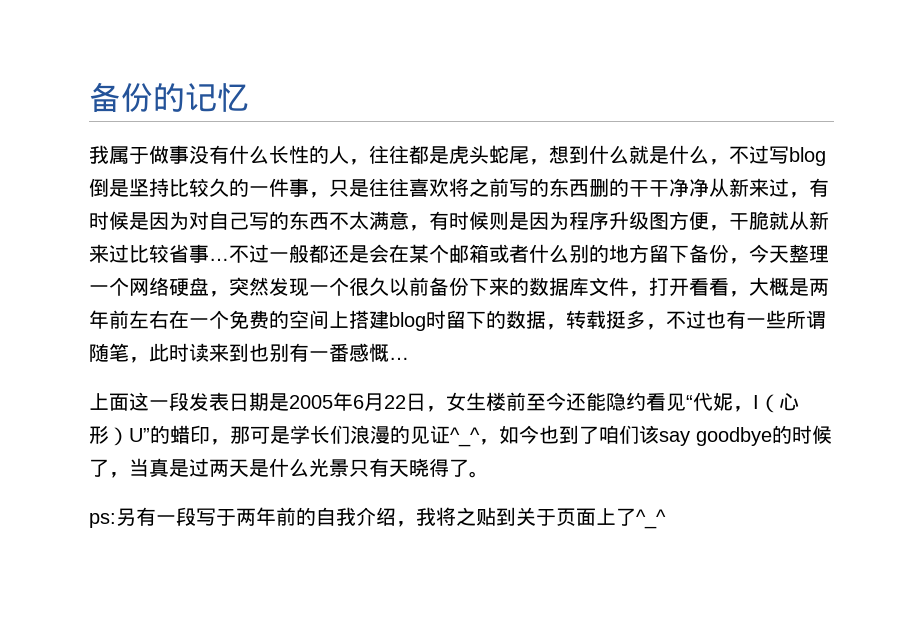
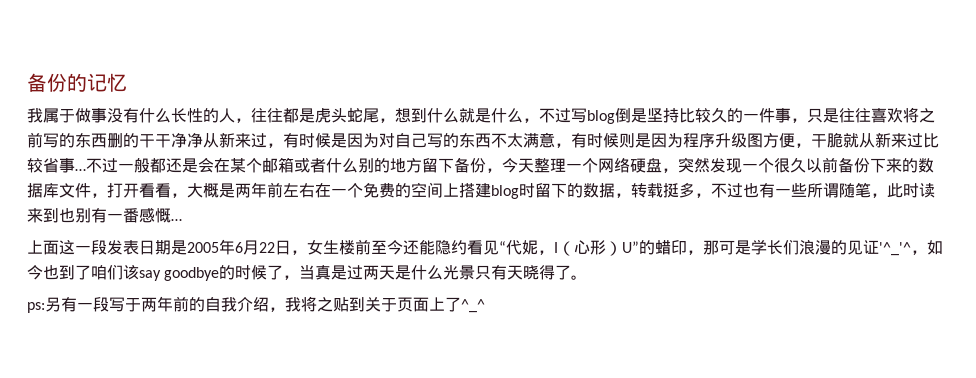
- 上面这一段发表日期是2005年6月22日，女生楼前至今还能隐约看见“代妮，I（心形）U”的蜡印，那可是学长们浪漫的见证^_^，如今也到了咱们该say goodbye的时候了，当真是过两天是什么光景只有天晓得了。
+ 上面这一段发表日期是2005年6月22日，女生楼前至今还能隐约看见“代妮，I（心形）U”的蜡印，那可是学长们浪漫的见证'^_'^，如今也到了咱们该say goodbye的时候了，当真是过两天是什么光景只有天晓得了。

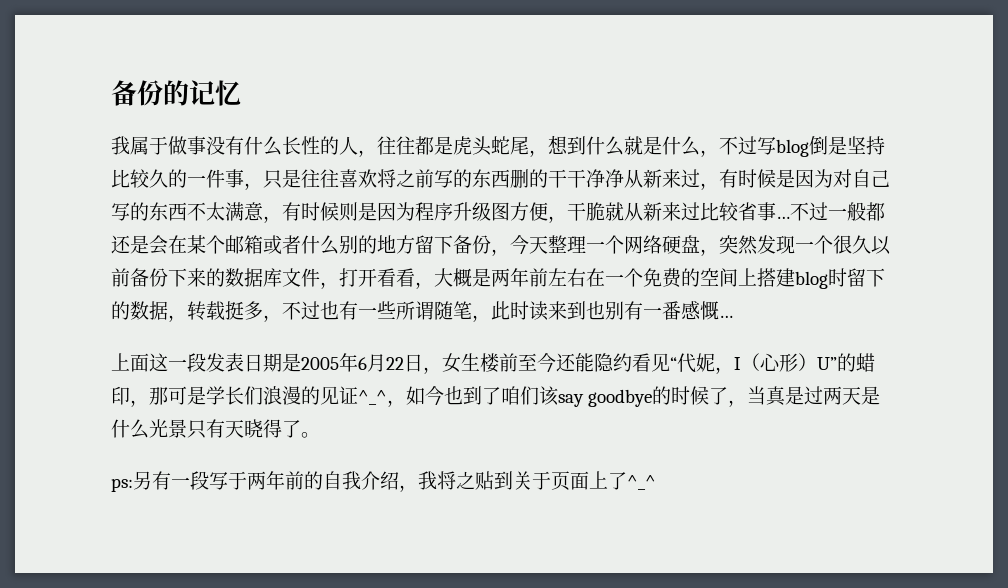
- 上面这一段发表日期是2005年6月22日，女生楼前至今还能隐约看见“代妮，I（心形）U”的蜡印，那可是学长们浪漫的见证'^_'^，如今也到了咱们该say goodbye的时候了，当真是过两天是什么光景只有天晓得了。
+ 上面这一段发表日期是2005年6月22日，女生楼前至今还能隐约看见“代妮，I（心形）U”的蜡印，那可是学长们浪漫的见证^_^，如今也到了咱们该say goodbye的时候了，当真是过两天是什么光景只有天晓得了。

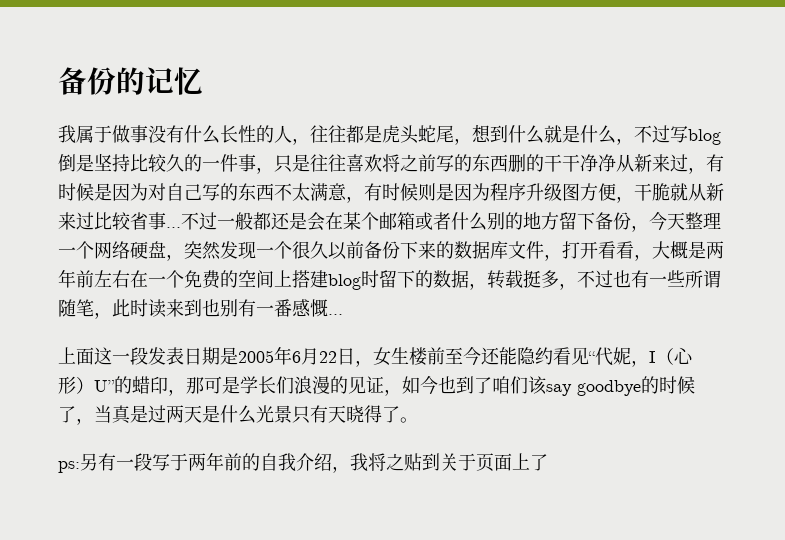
- 上面这一段发表日期是2005年6月22日，女生楼前至今还能隐约看见“代妮，I（心形）U”的蜡印，那可是学长们浪漫的见证^_^，如今也到了咱们该say goodbye的时候了，当真是过两天是什么光景只有天晓得了。
+ 上面这一段发表日期是2005年6月22日，女生楼前至今还能隐约看见“代妮，I（心形）U”的蜡印，那可是学长们浪漫的见证，如今也到了咱们该say goodbye的时候了，当真是过两天是什么光景只有天晓得了。
- ps:另有一段写于两年前的自我介绍，我将之贴到关于页面上了^_^
+ ps:另有一段写于两年前的自我介绍，我将之贴到关于页面上了

